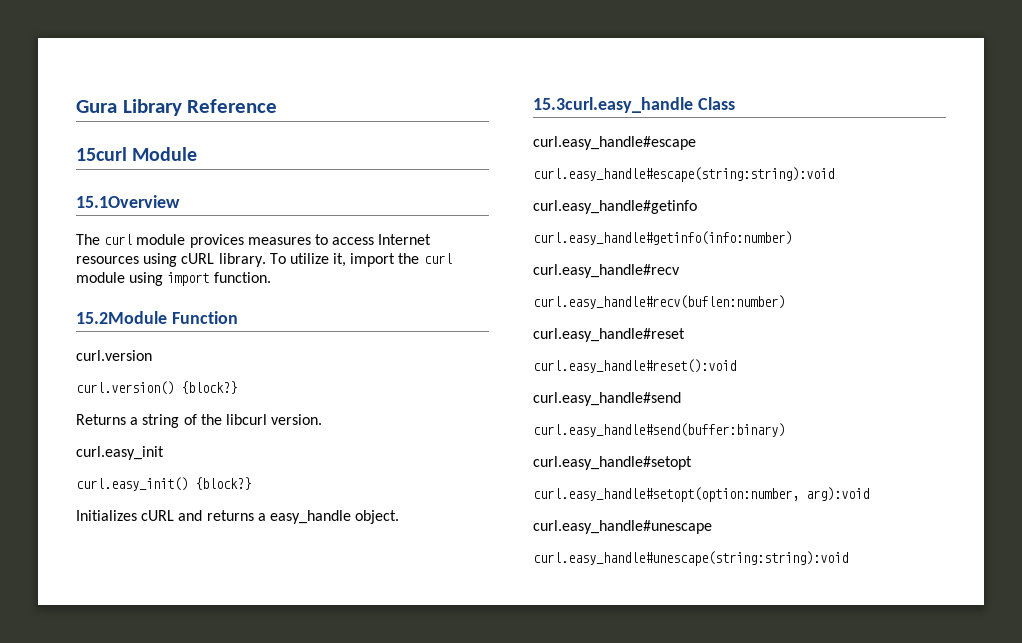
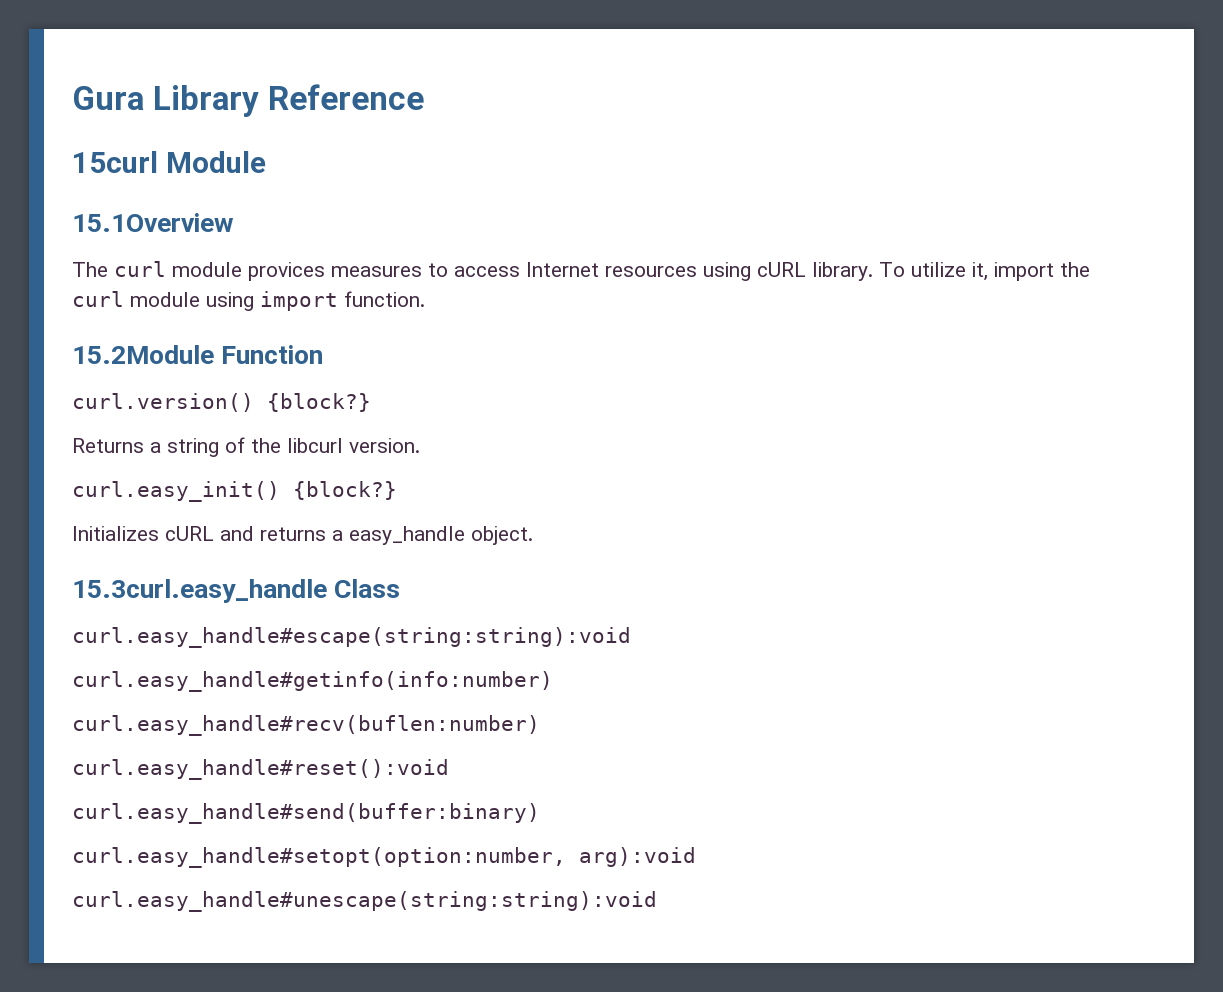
- curl.version
- curl.easy_init
- curl.easy_handle#escape
- curl.easy_handle#getinfo
- curl.easy_handle#recv
- curl.easy_handle#reset
- curl.easy_handle#send
- curl.easy_handle#setopt
- curl.easy_handle#unescape

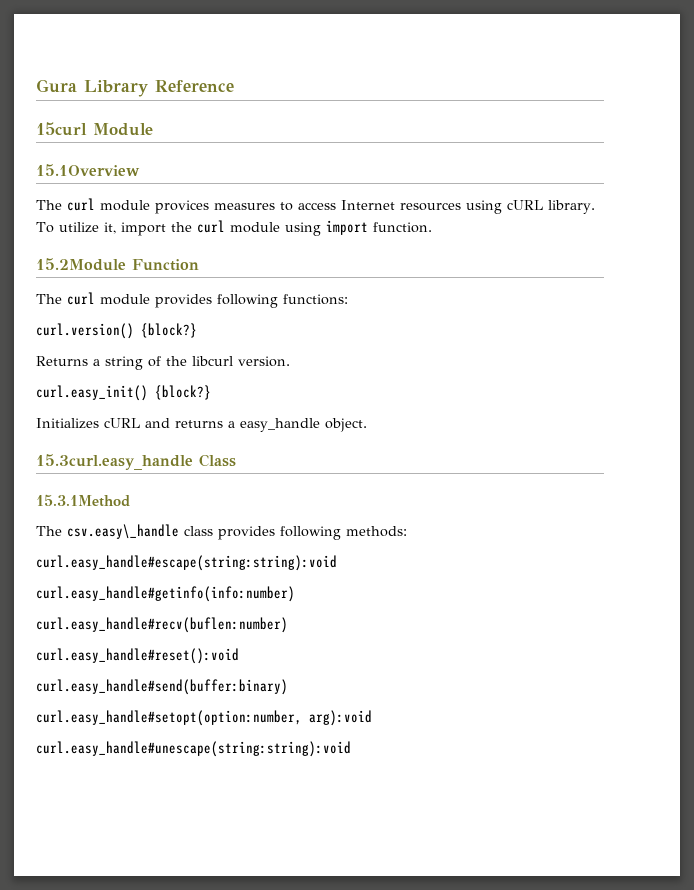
+ The curl module provides following functions:
+ 15.3.1Method
+ The csv.easy\_handle class provides following methods:

